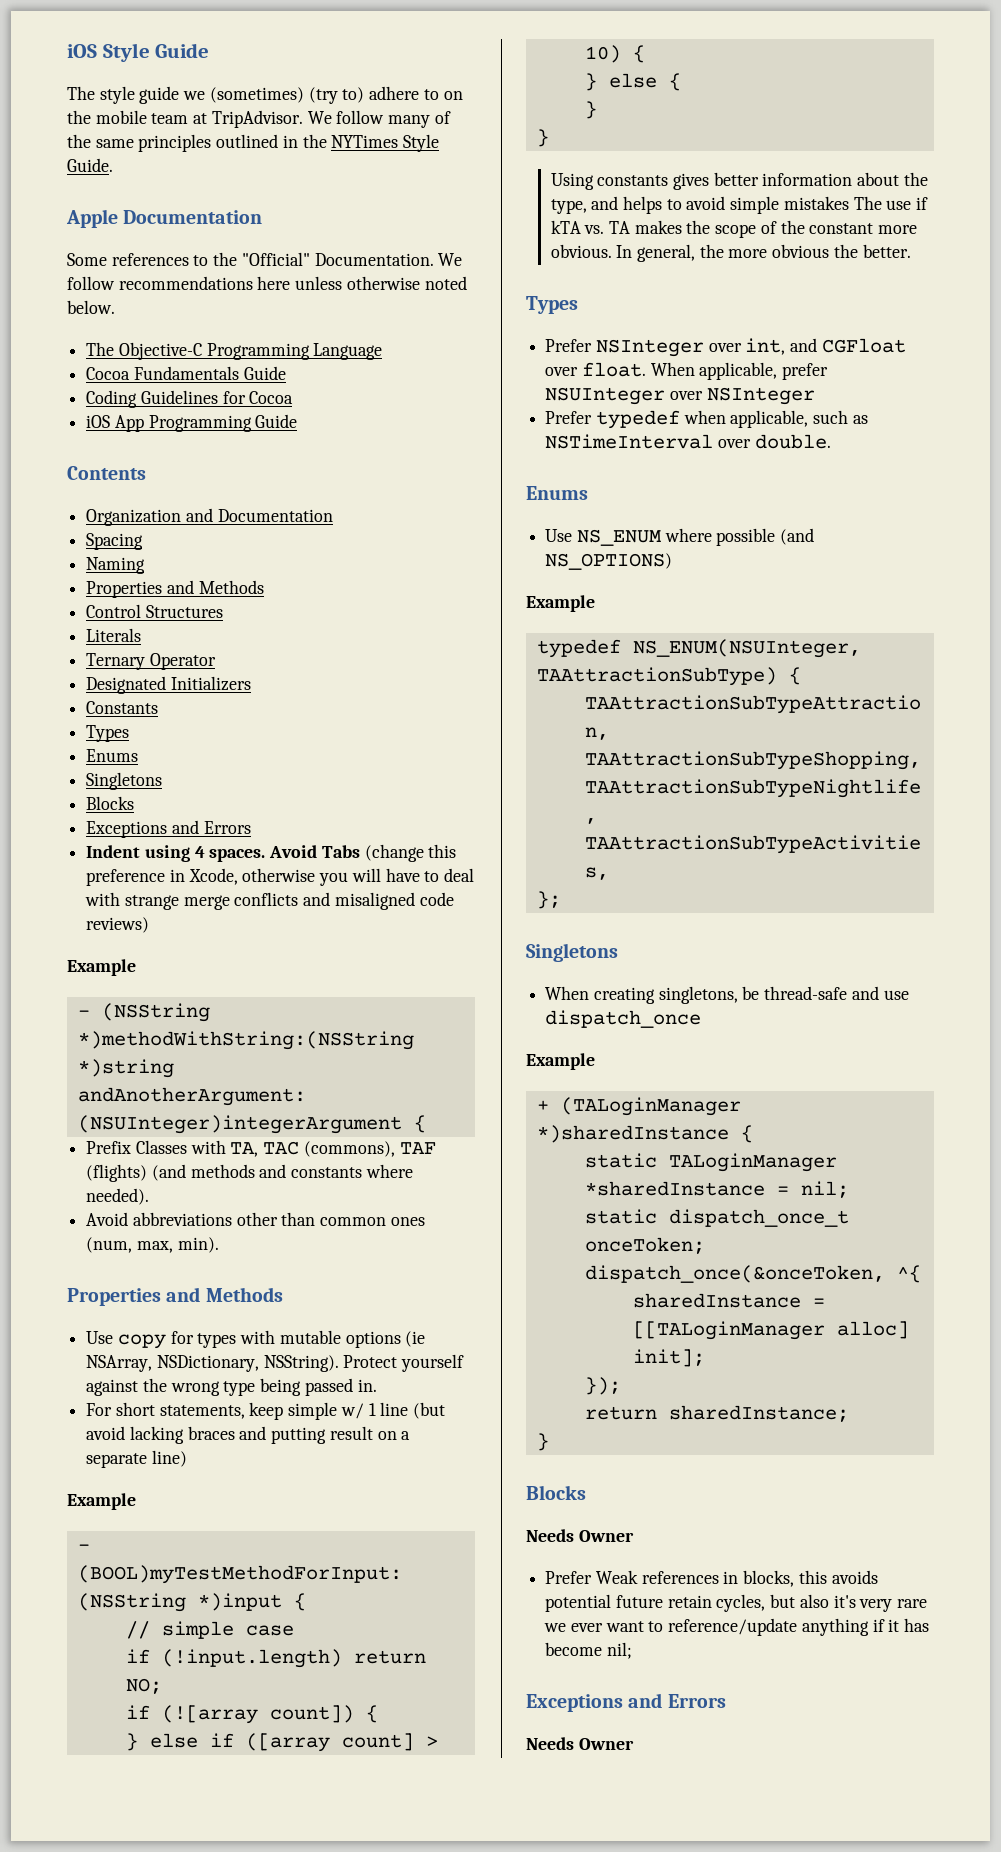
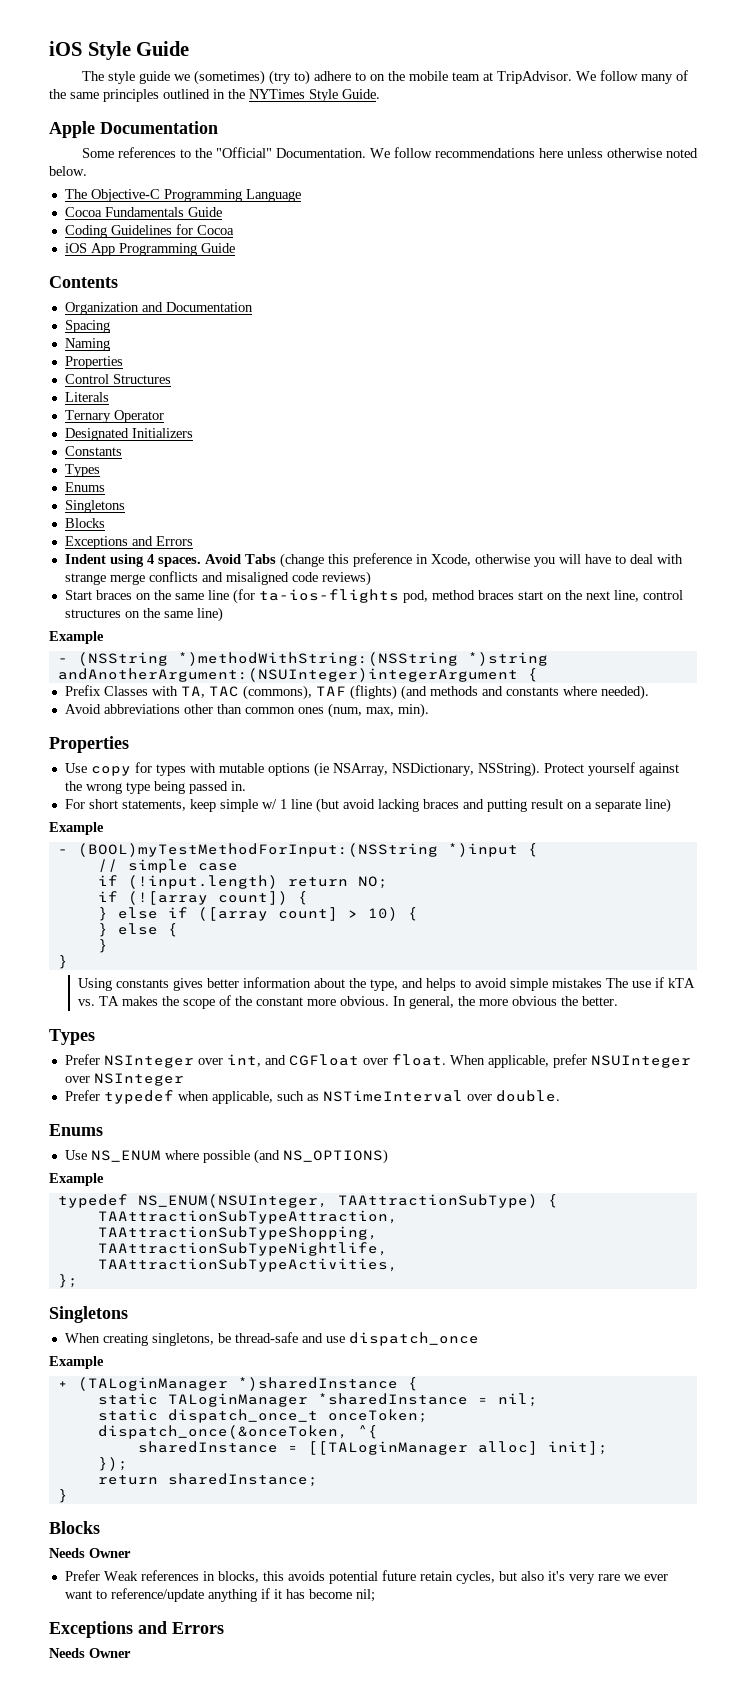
  Naming
- Properties and Methods
+ Properties
+ Start braces on the same line (for ta-ios-flights pod, method braces start on the next line, control structures on the same line)
  Avoid abbreviations other than common ones (num, max, min).
- Properties and Methods
+ Properties

